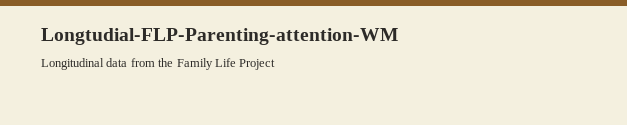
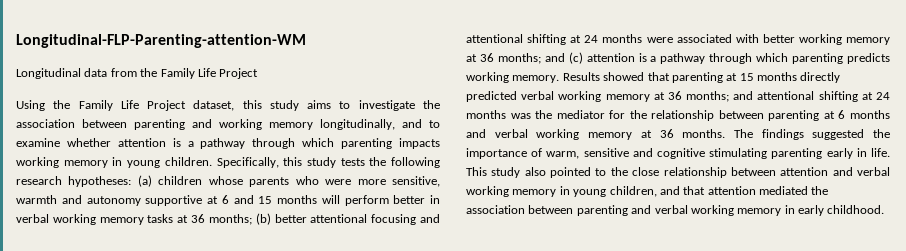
- Longtudial-FLP-Parenting-attention-WM
+ Longitudinal-FLP-Parenting-attention-WM
+ Using the Family Life Project dataset, this study aims to investigate the association between parenting and working memory longitudinally, and to examine whether attention is a pathway through which parenting impacts working memory in young children. Specifically, this study tests the following research hypotheses: (a) children whose parents who were more sensitive, warmth and autonomy supportive at 6 and 15 months will perform better in verbal working memory tasks at 36 months; (b) better attentional focusing and attentional shifting at 24 months were associated with better working memory at 36 months; and (c) attention is a pathway through which parenting predicts working memory. Results showed that parenting at 15 months directly predicted verbal working memory at 36 months; and attentional shifting at 24 months was the mediator for the relationship between parenting at 6 months and verbal working memory at 36 months. The findings suggested the importance of warm, sensitive and cognitive stimulating parenting early in life. This study also pointed to the close relationship between attention and verbal working memory in young children, and that attention mediated the association between parenting and verbal working memory in early childhood.

